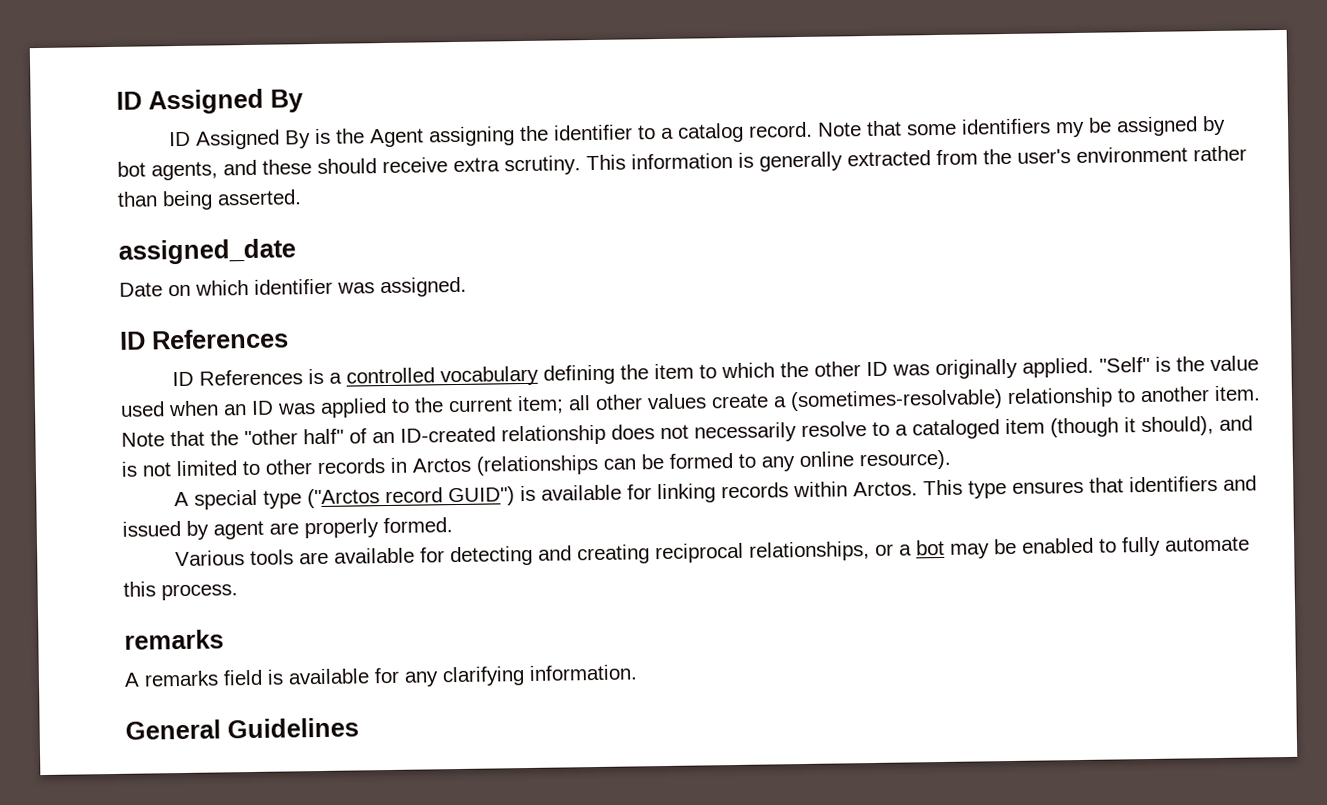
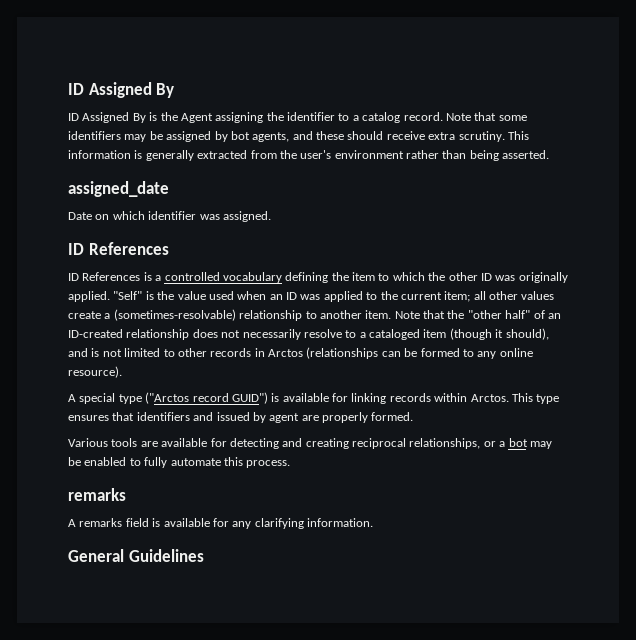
- Note that some identifiers my be assigned by bot agents, and these should receive extra scrutiny.
+ Note that some identifiers may be assigned by bot agents, and these should receive extra scrutiny.

